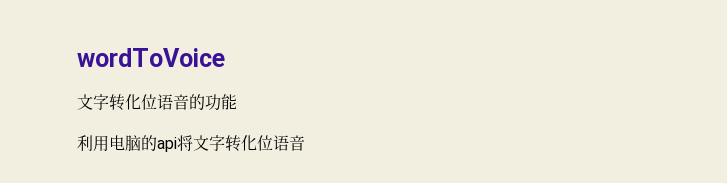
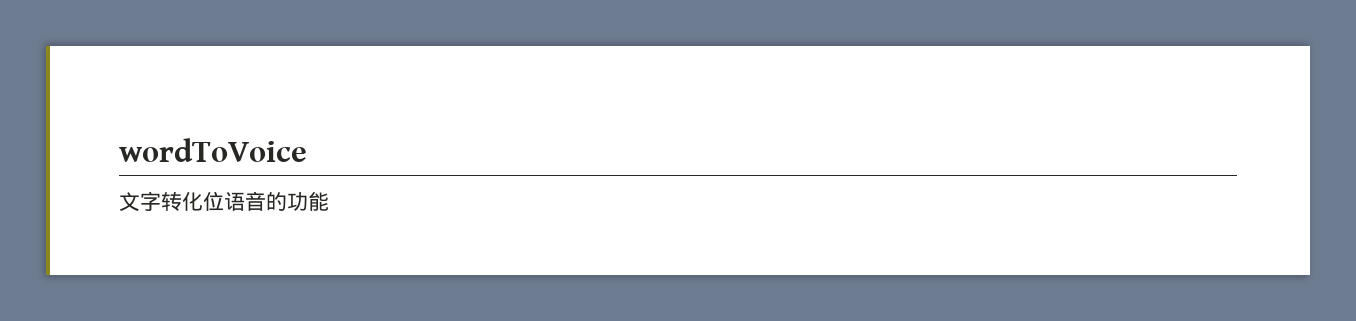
- 利用电脑的api将文字转化位语音

